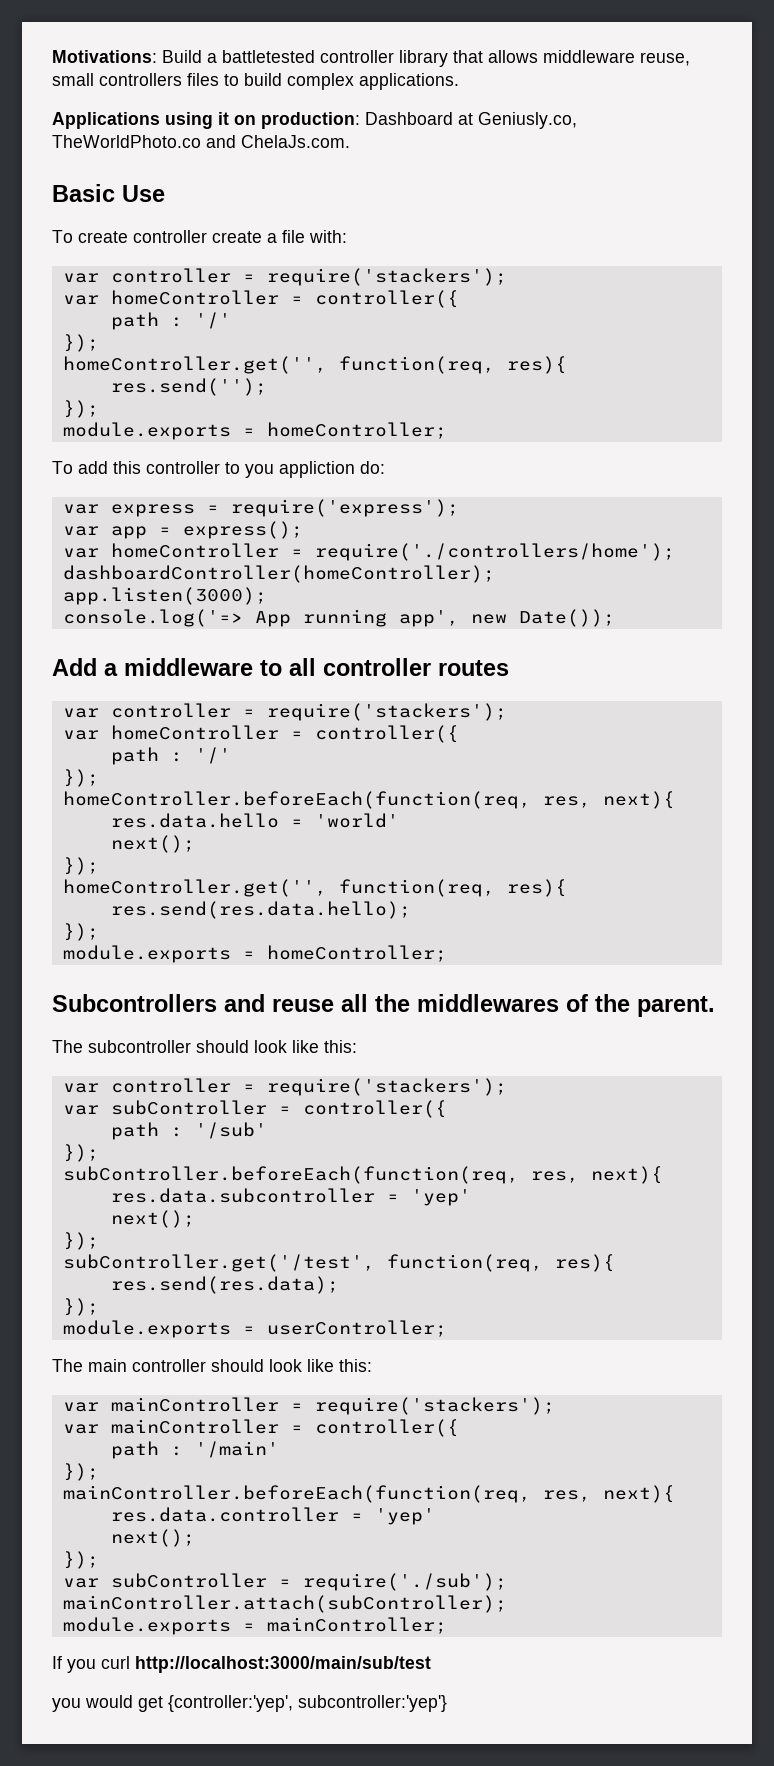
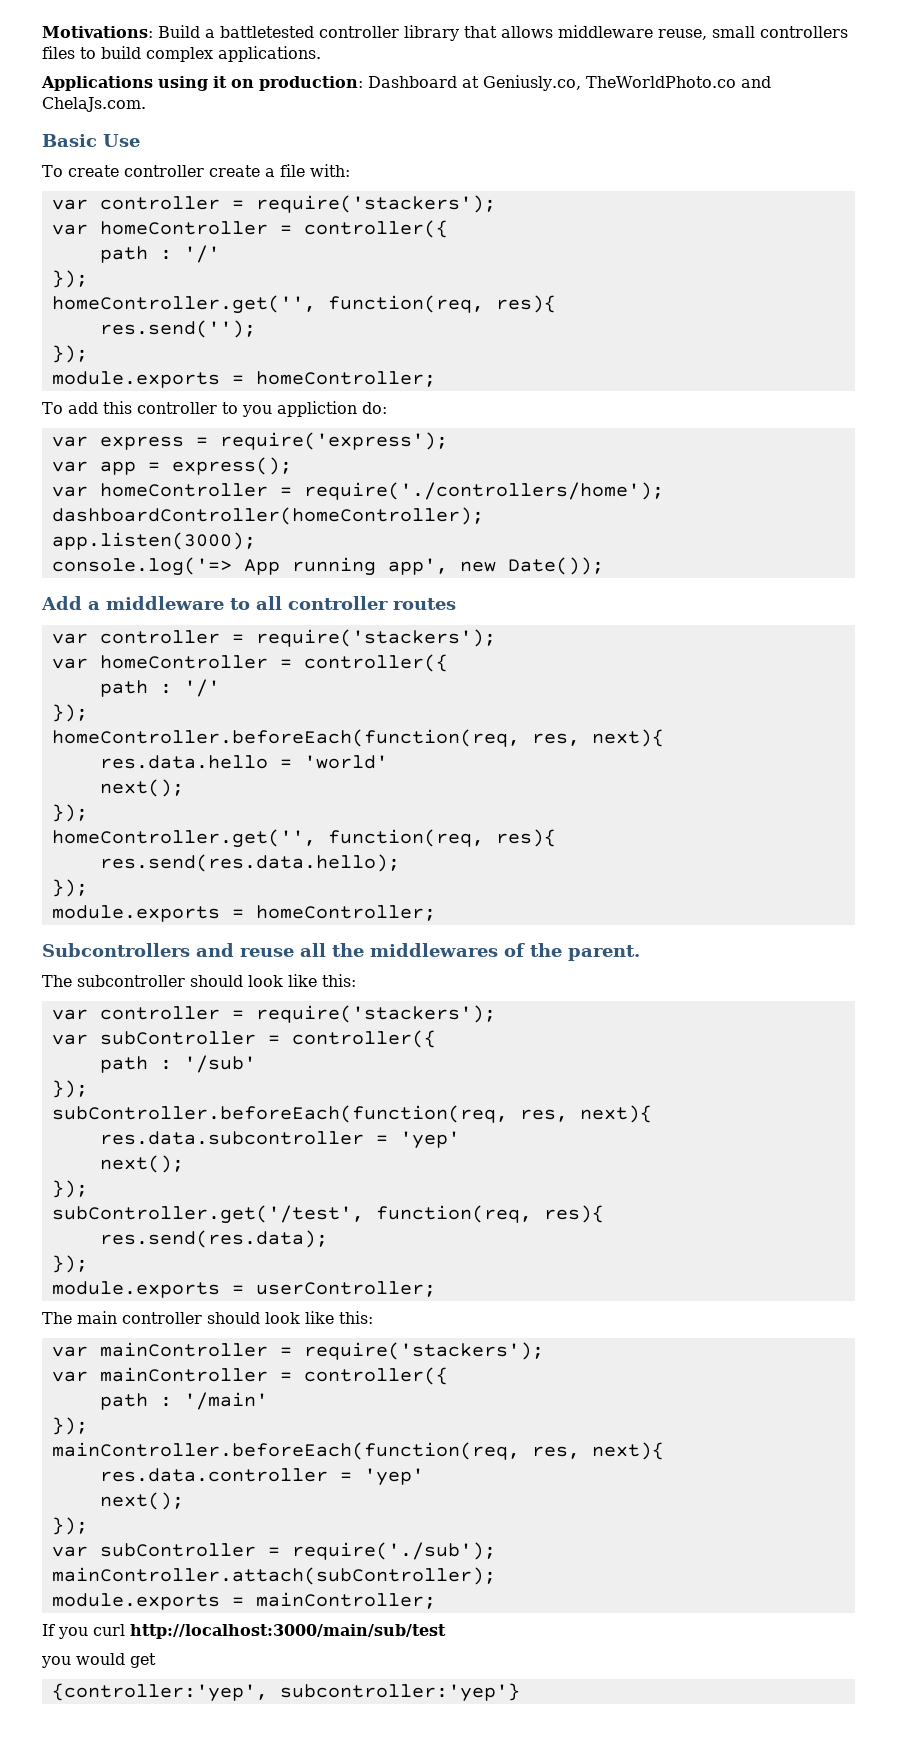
- you would get {controller:'yep', subcontroller:'yep'}
+ you would get
+ {controller:'yep', subcontroller:'yep'}

